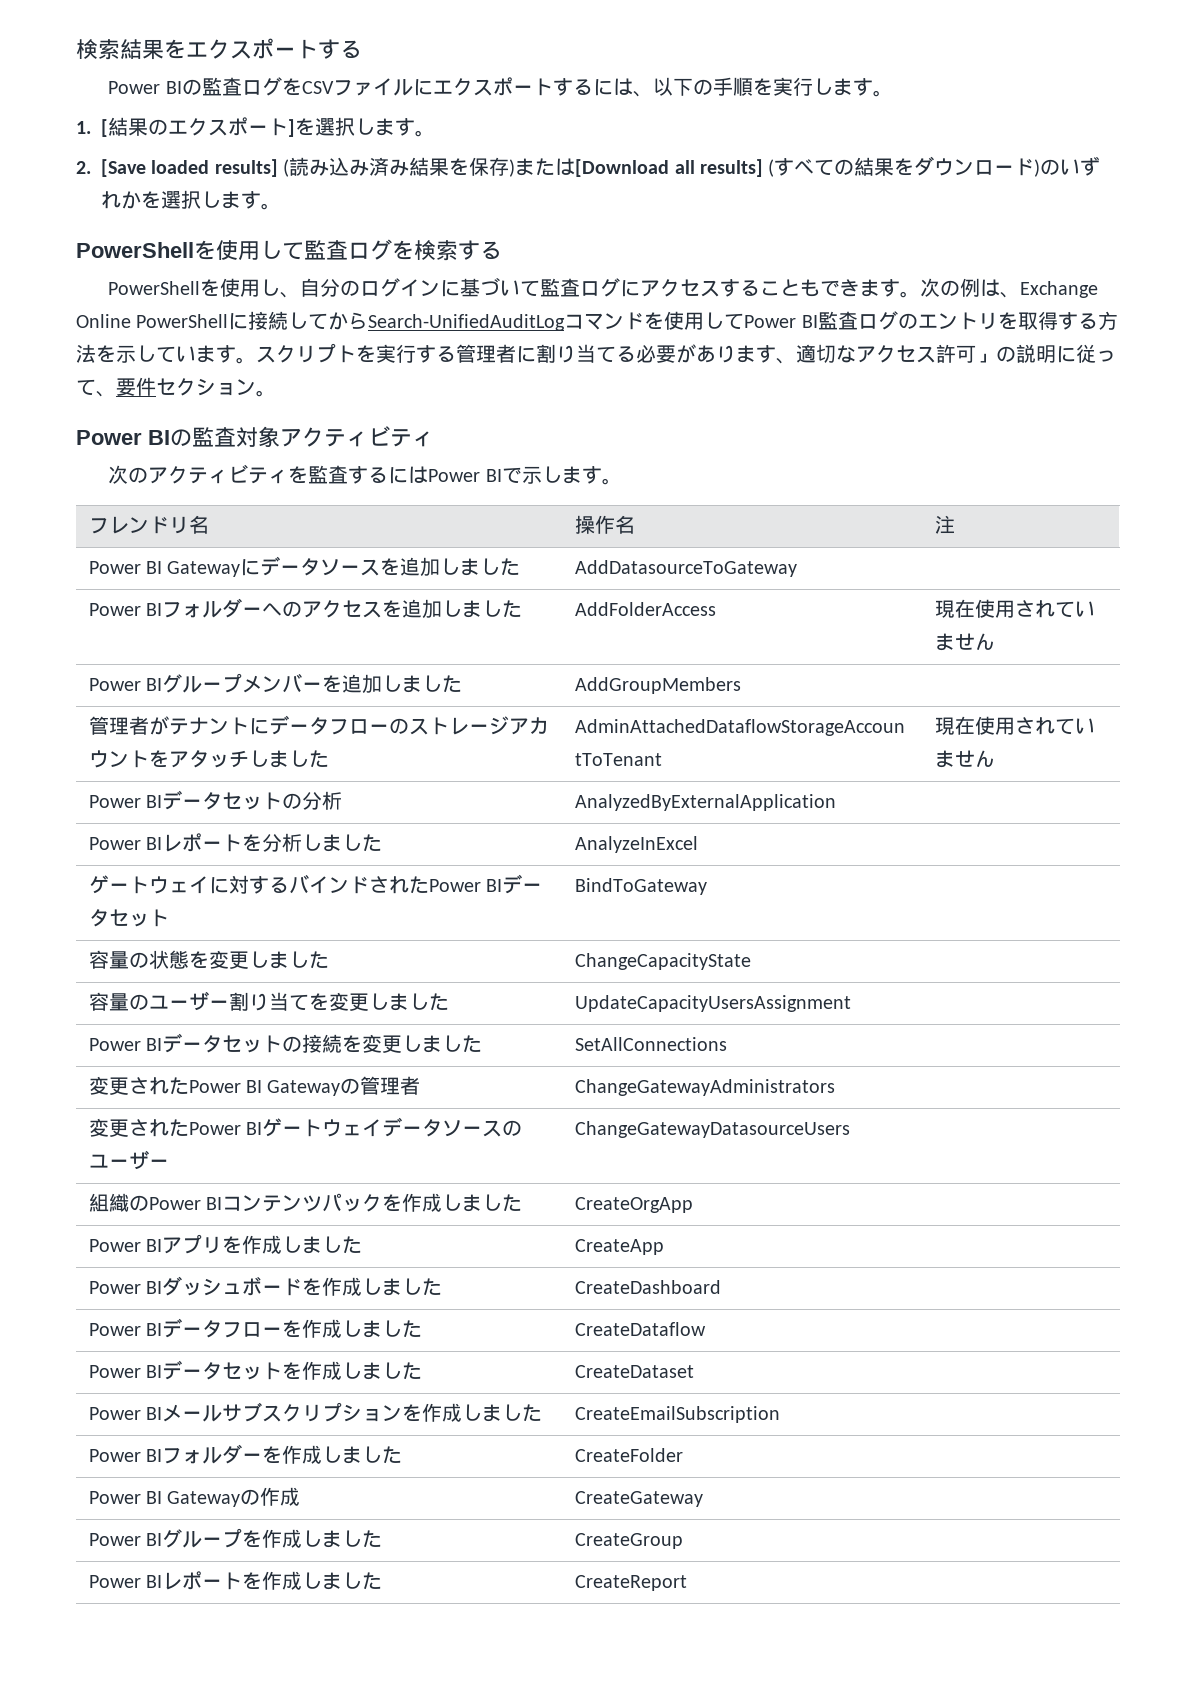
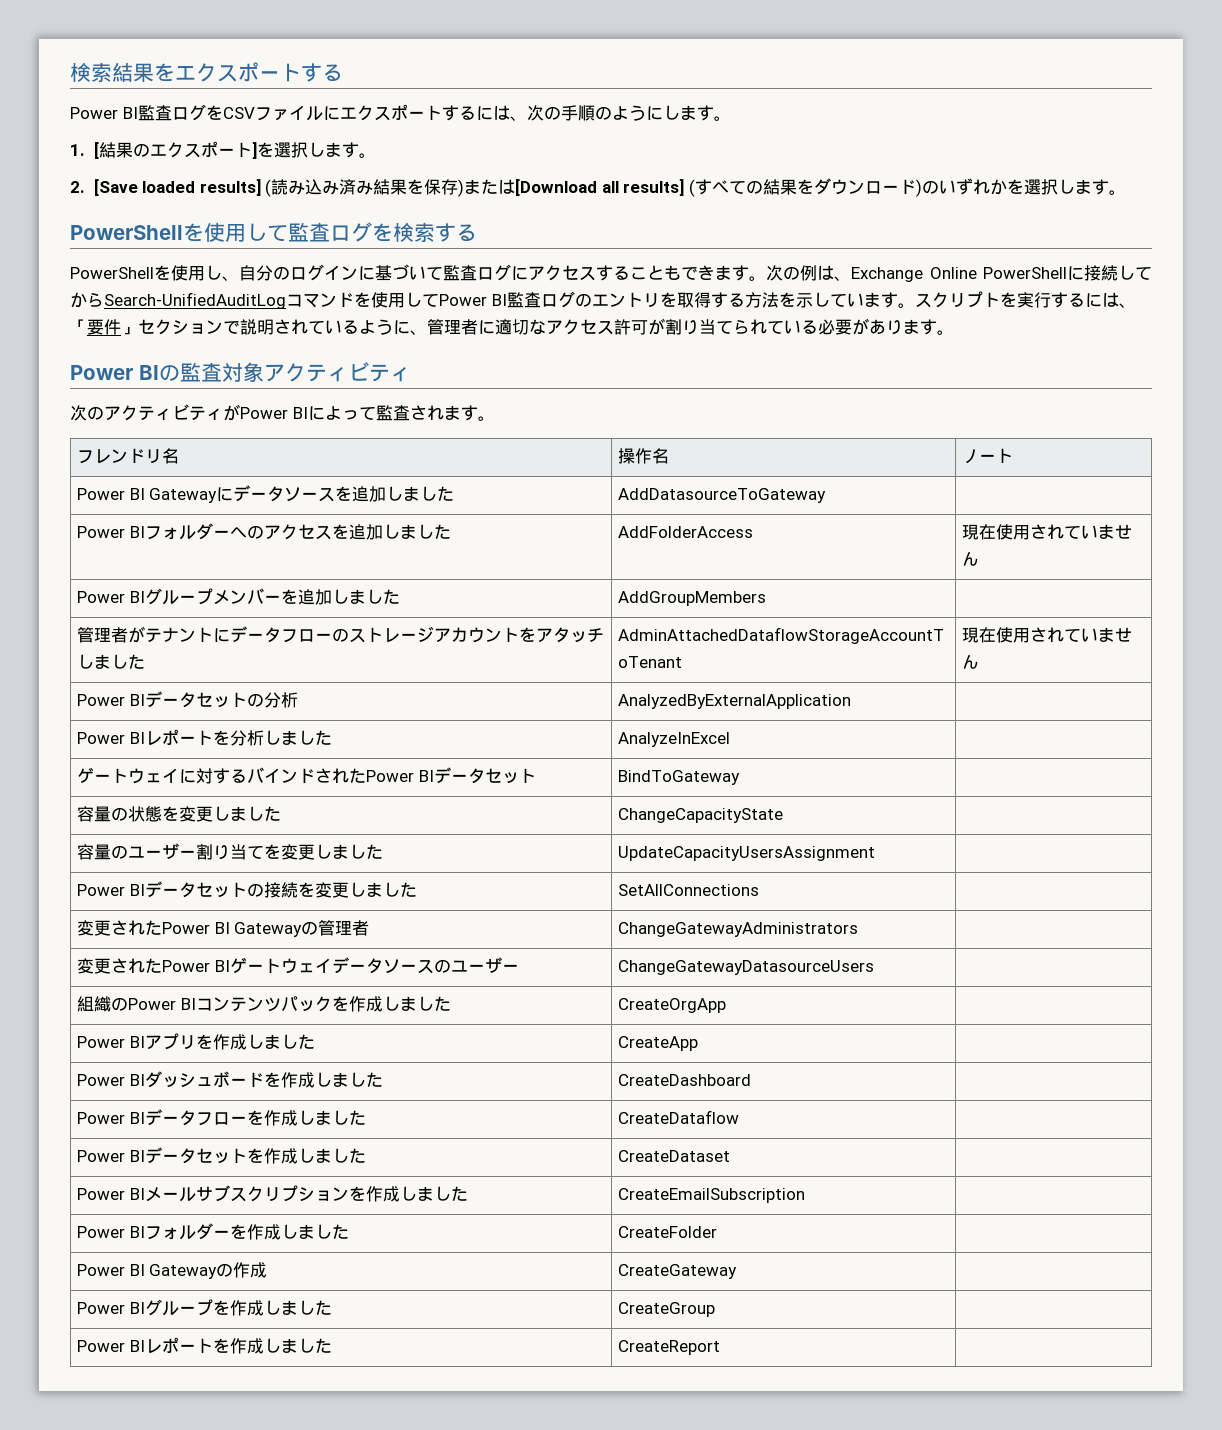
- Power BIの監査ログをCSVファイルにエクスポートするには、以下の手順を実行します。
+ Power BI監査ログをCSVファイルにエクスポートするには、次の手順のようにします。
- スクリプトを実行する管理者に割り当てる必要があります、適切なアクセス許可」の説明に従って、要件セクション。
+ スクリプトを実行するには、「要件」セクションで説明されているように、管理者に適切なアクセス許可が割り当てられている必要があります。
- 次のアクティビティを監査するにはPower BIで示します。
+ 次のアクティビティがPower BIによって監査されます。
- フレンドリ名 | 操作名 | 注
+ フレンドリ名 | 操作名 | ノート

